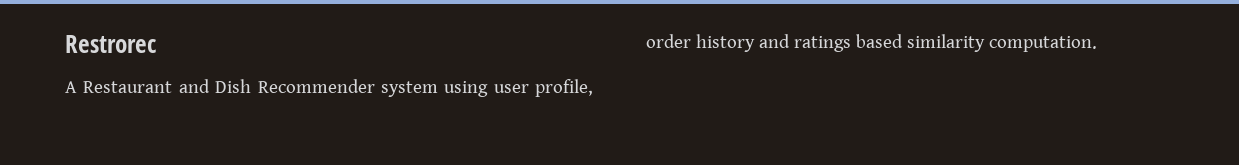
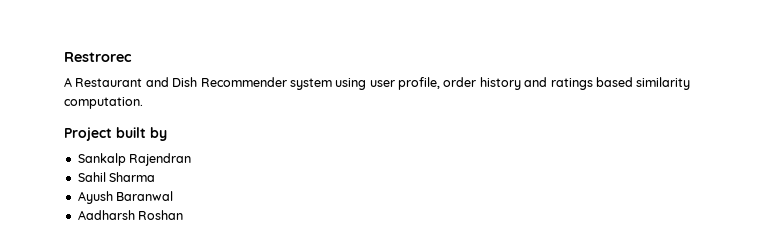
+ Project built by
+ Sankalp Rajendran
+ Sahil Sharma
+ Ayush Baranwal
+ Aadharsh Roshan

